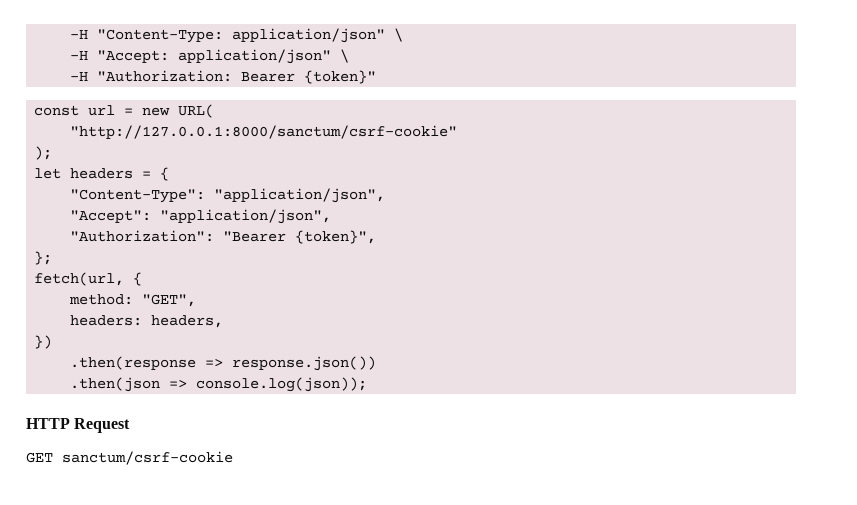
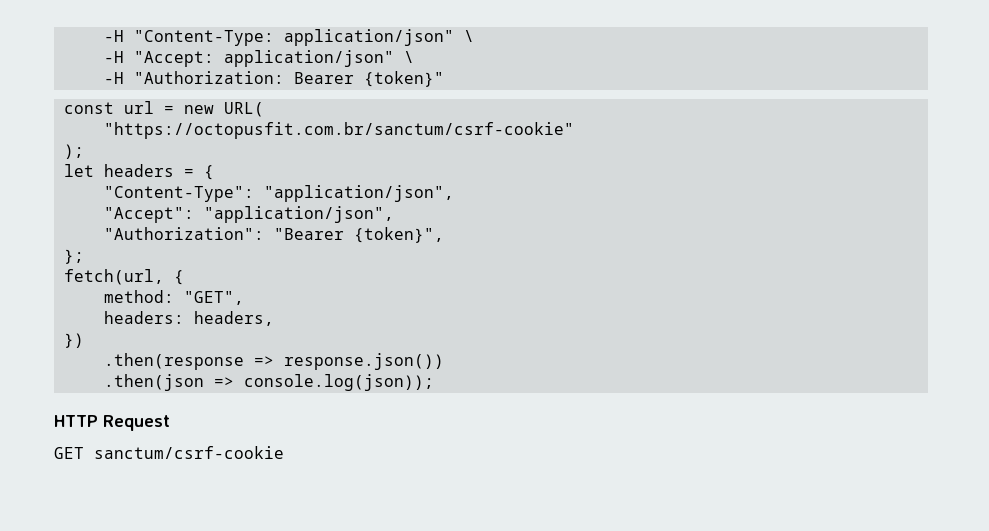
- "http://127.0.0.1:8000/sanctum/csrf-cookie"
+ "https://octopusfit.com.br/sanctum/csrf-cookie"

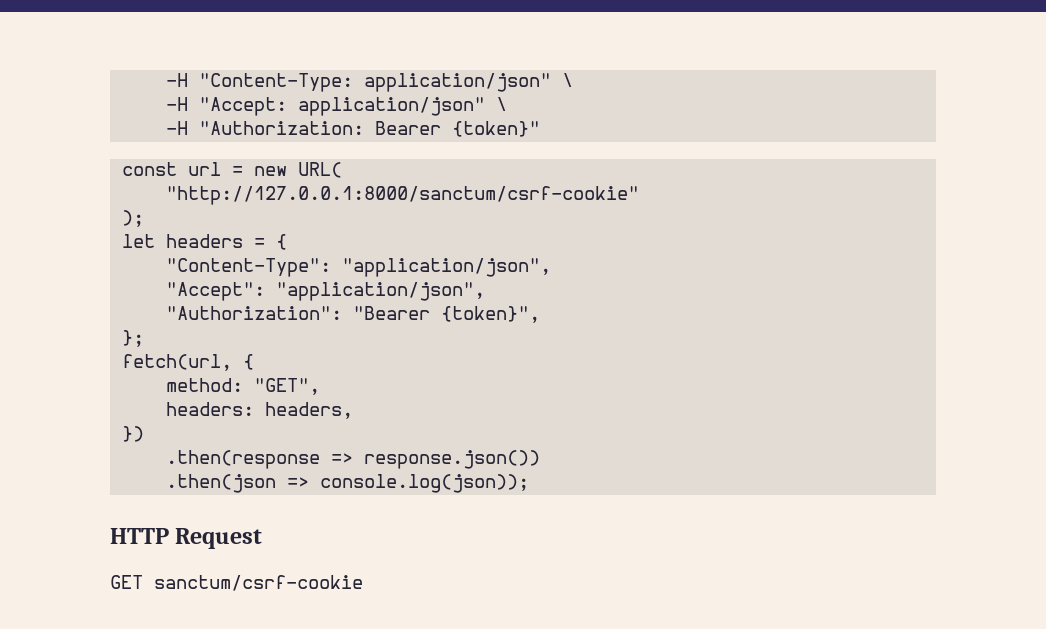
- "https://octopusfit.com.br/sanctum/csrf-cookie"
+ "http://127.0.0.1:8000/sanctum/csrf-cookie"

